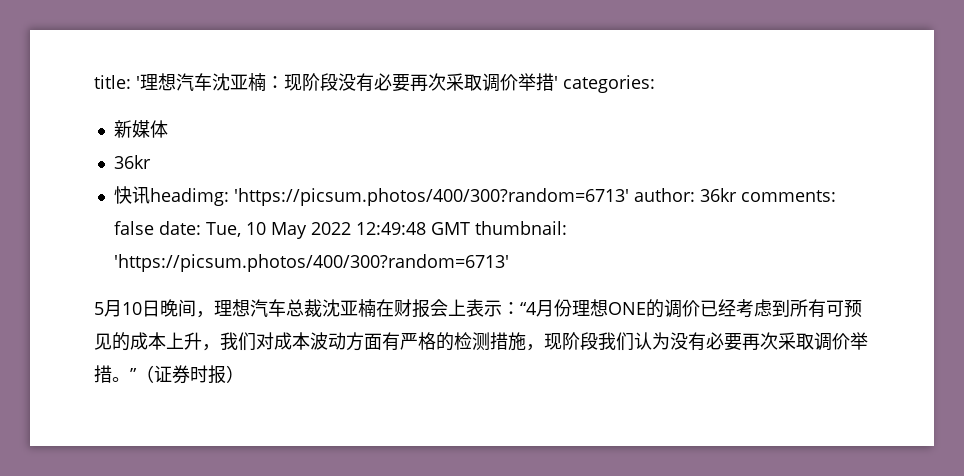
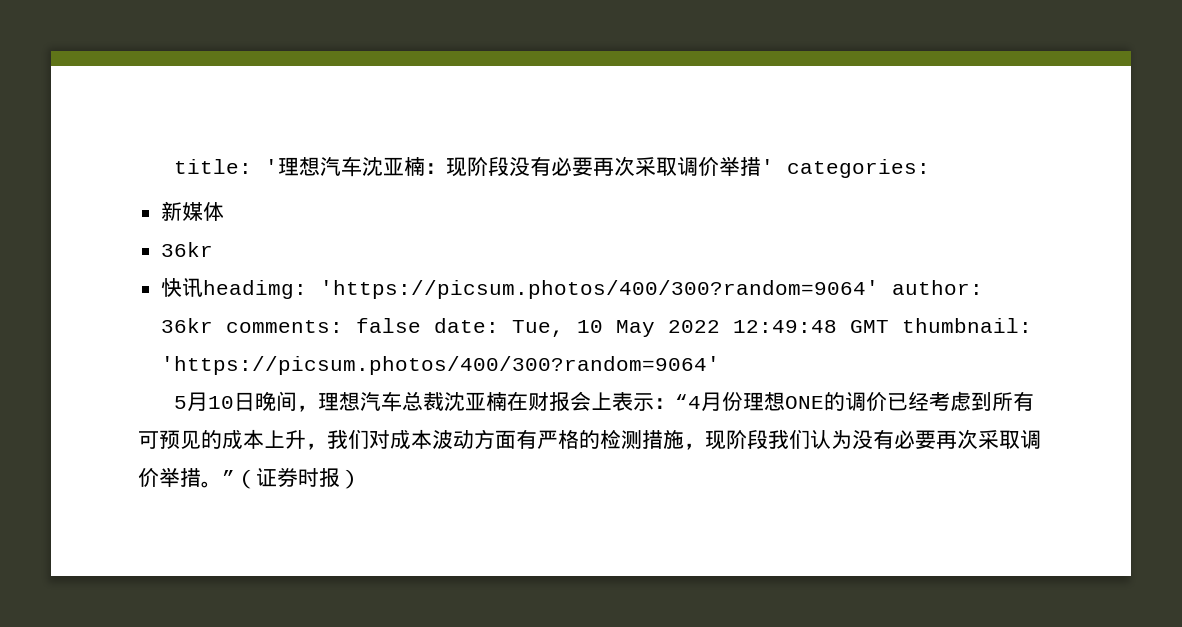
- 快讯headimg: 'https://picsum.photos/400/300?random=6713' author: 36kr comments: false date: Tue, 10 May 2022 12:49:48 GMT thumbnail: 'https://picsum.photos/400/300?random=6713'
+ 快讯headimg: 'https://picsum.photos/400/300?random=9064' author: 36kr comments: false date: Tue, 10 May 2022 12:49:48 GMT thumbnail: 'https://picsum.photos/400/300?random=9064'

